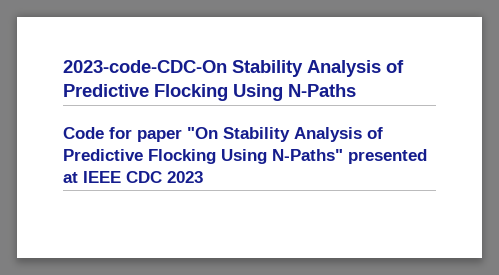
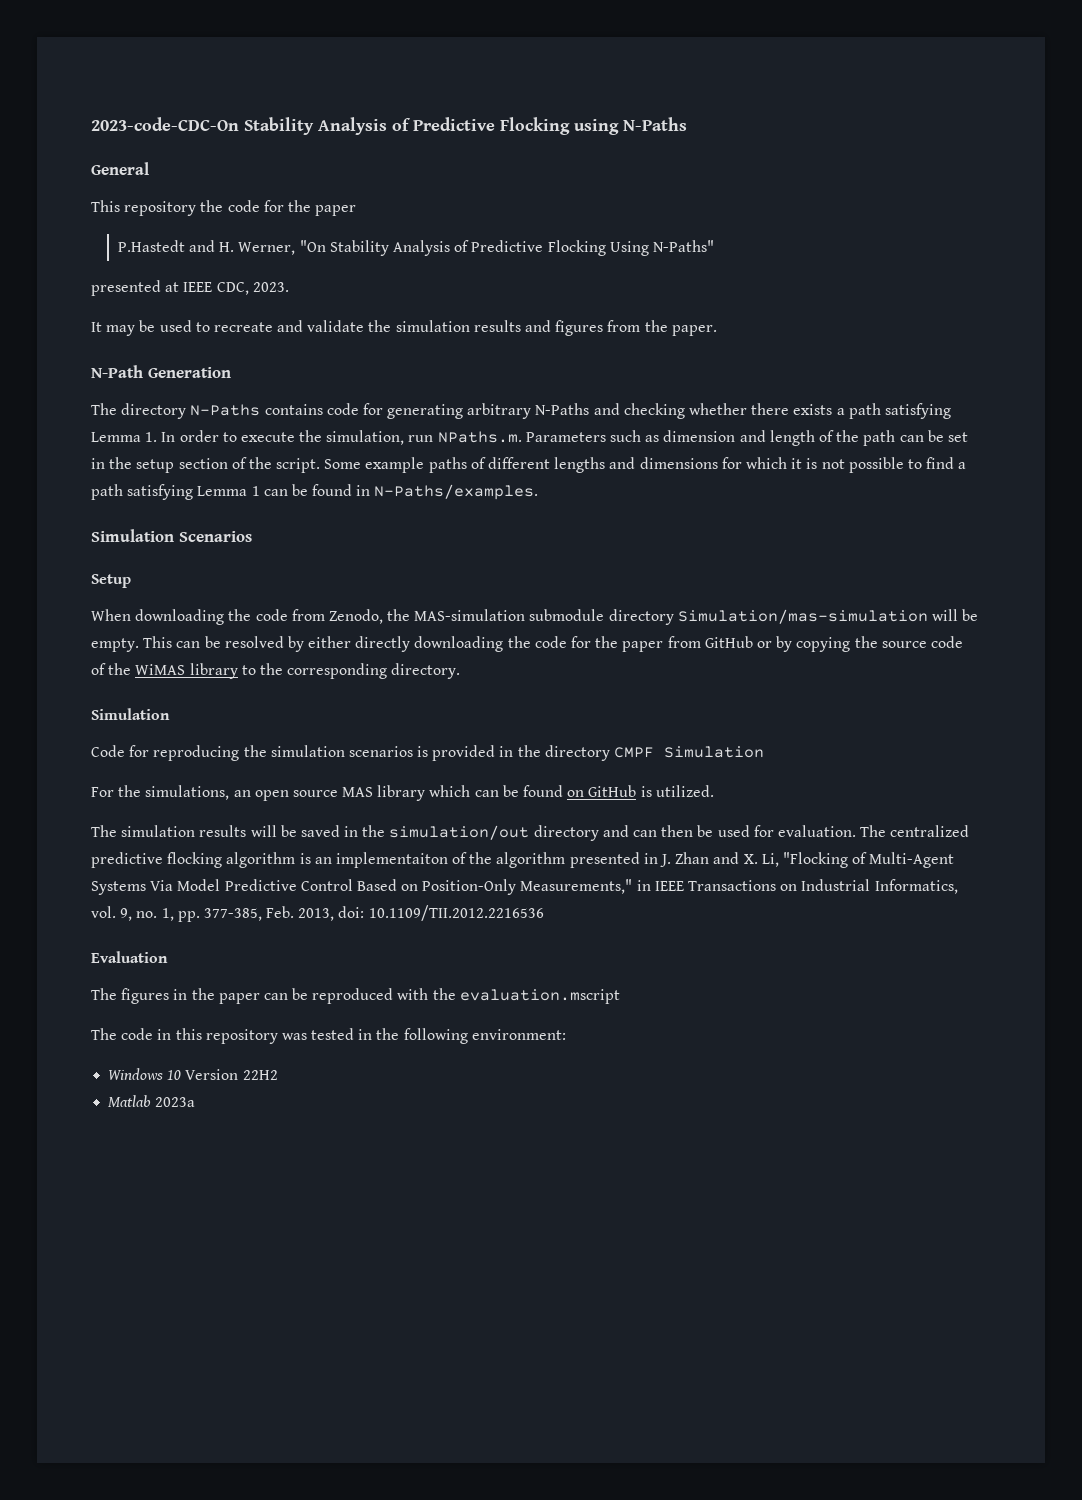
- 2023-code-CDC-On Stability Analysis of Predictive Flocking Using N-Paths
+ 2023-code-CDC-On Stability Analysis of Predictive Flocking using N-Paths
- Code for paper "On Stability Analysis of Predictive Flocking Using N-Paths" presented at IEEE CDC 2023
+ General
+ This repository the code for the paper
+ P.Hastedt and H. Werner, "On Stability Analysis of Predictive Flocking Using N-Paths"
+ presented at IEEE CDC, 2023.
+ It may be used to recreate and validate the simulation results and figures from the paper.
+ N-Path Generation
+ The directory N-Paths contains code for generating arbitrary N-Paths and checking whether there exists a path satisfying Lemma 1. In order to execute the simulation, run NPaths.m. Parameters such as dimension and length of the path can be set in the setup section of the script. Some example paths of different lengths and dimensions for which it is not possible to find a path satisfying Lemma 1 can be found in N-Paths/examples.
+ Simulation Scenarios
+ Setup
+ When downloading the code from Zenodo, the MAS-simulation submodule directory Simulation/mas-simulation will be empty. This can be resolved by either directly downloading the code for the paper from GitHub or by copying the source code of the WiMAS library to the corresponding directory.
+ Simulation
+ Code for reproducing the simulation scenarios is provided in the directory CMPF Simulation
+ For the simulations, an open source MAS library which can be found on GitHub is utilized.
+ The simulation results will be saved in the simulation/out directory and can then be used for evaluation. The centralized predictive flocking algorithm is an implementaiton of the algorithm presented in J. Zhan and X. Li, "Flocking of Multi-Agent Systems Via Model Predictive Control Based on Position-Only Measurements," in IEEE Transactions on Industrial Informatics, vol. 9, no. 1, pp. 377-385, Feb. 2013, doi: 10.1109/TII.2012.2216536
+ Evaluation
+ The figures in the paper can be reproduced with the evaluation.mscript
+ The code in this repository was tested in the following environment:
+ Windows 10 Version 22H2
+ Matlab 2023a

